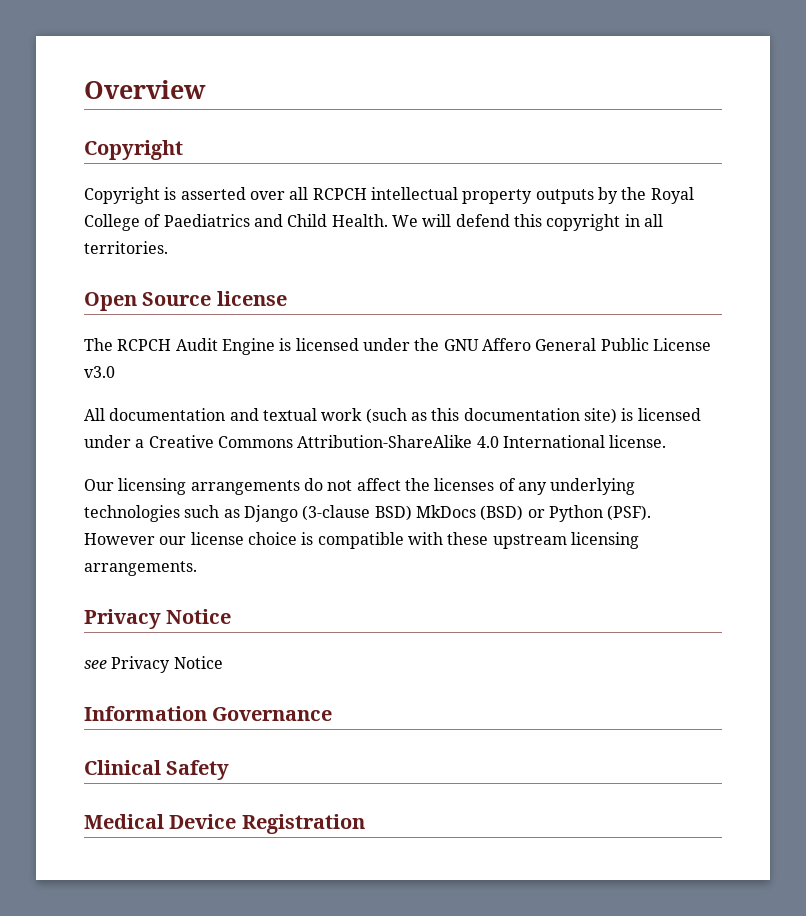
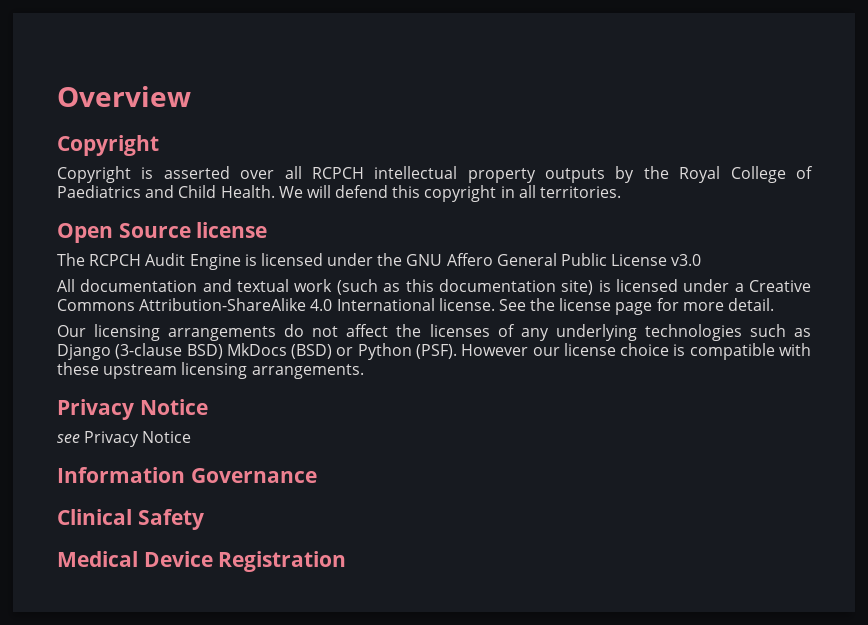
+ See the license page for more detail.

